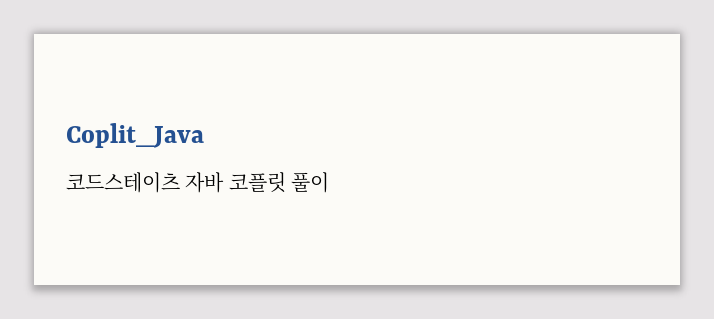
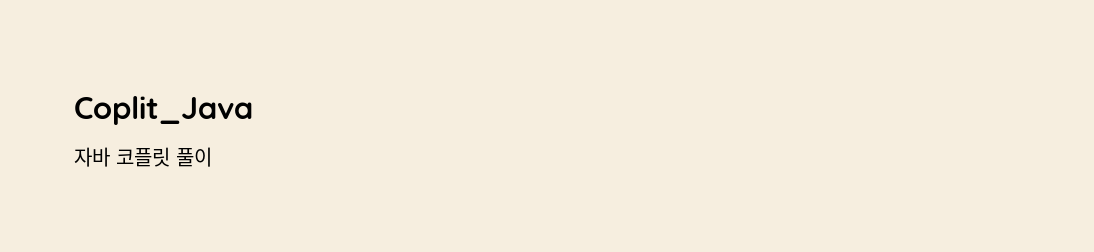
- 코드스테이츠 자바 코플릿 풀이
+ 자바 코플릿 풀이

